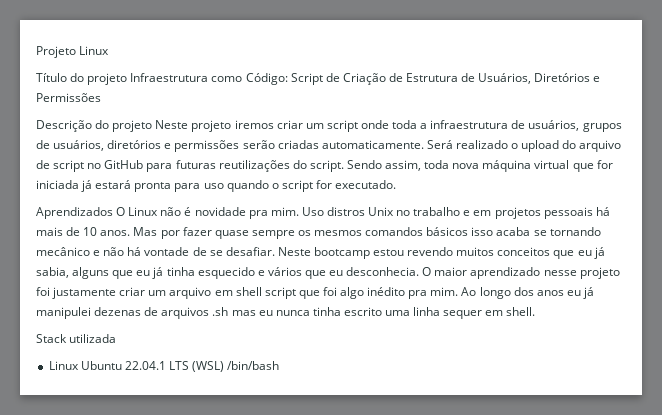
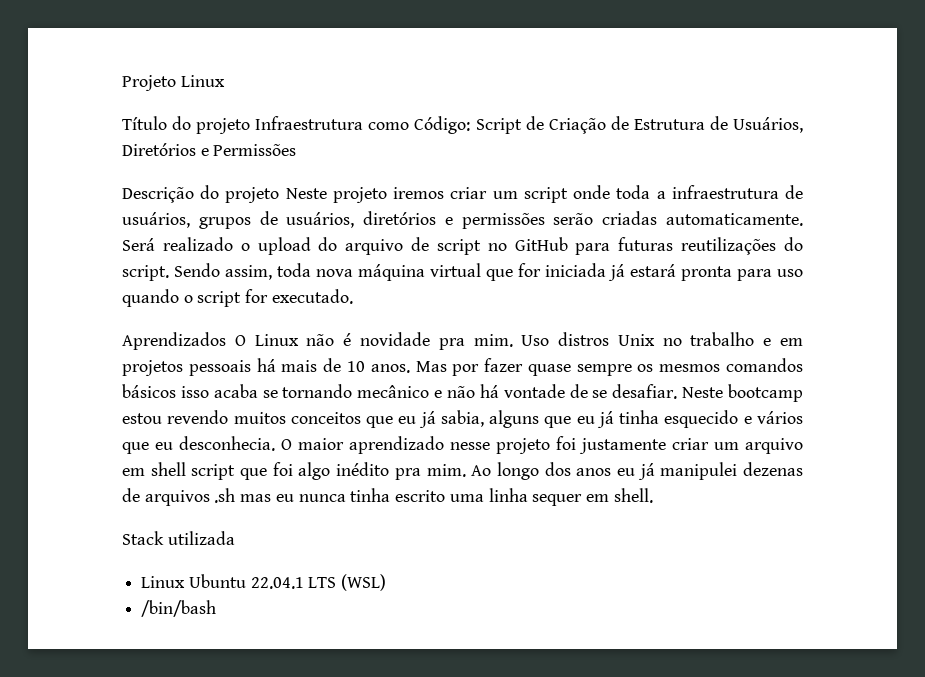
- Linux Ubuntu 22.04.1 LTS (WSL) /bin/bash
+ Linux Ubuntu 22.04.1 LTS (WSL)
+ /bin/bash

